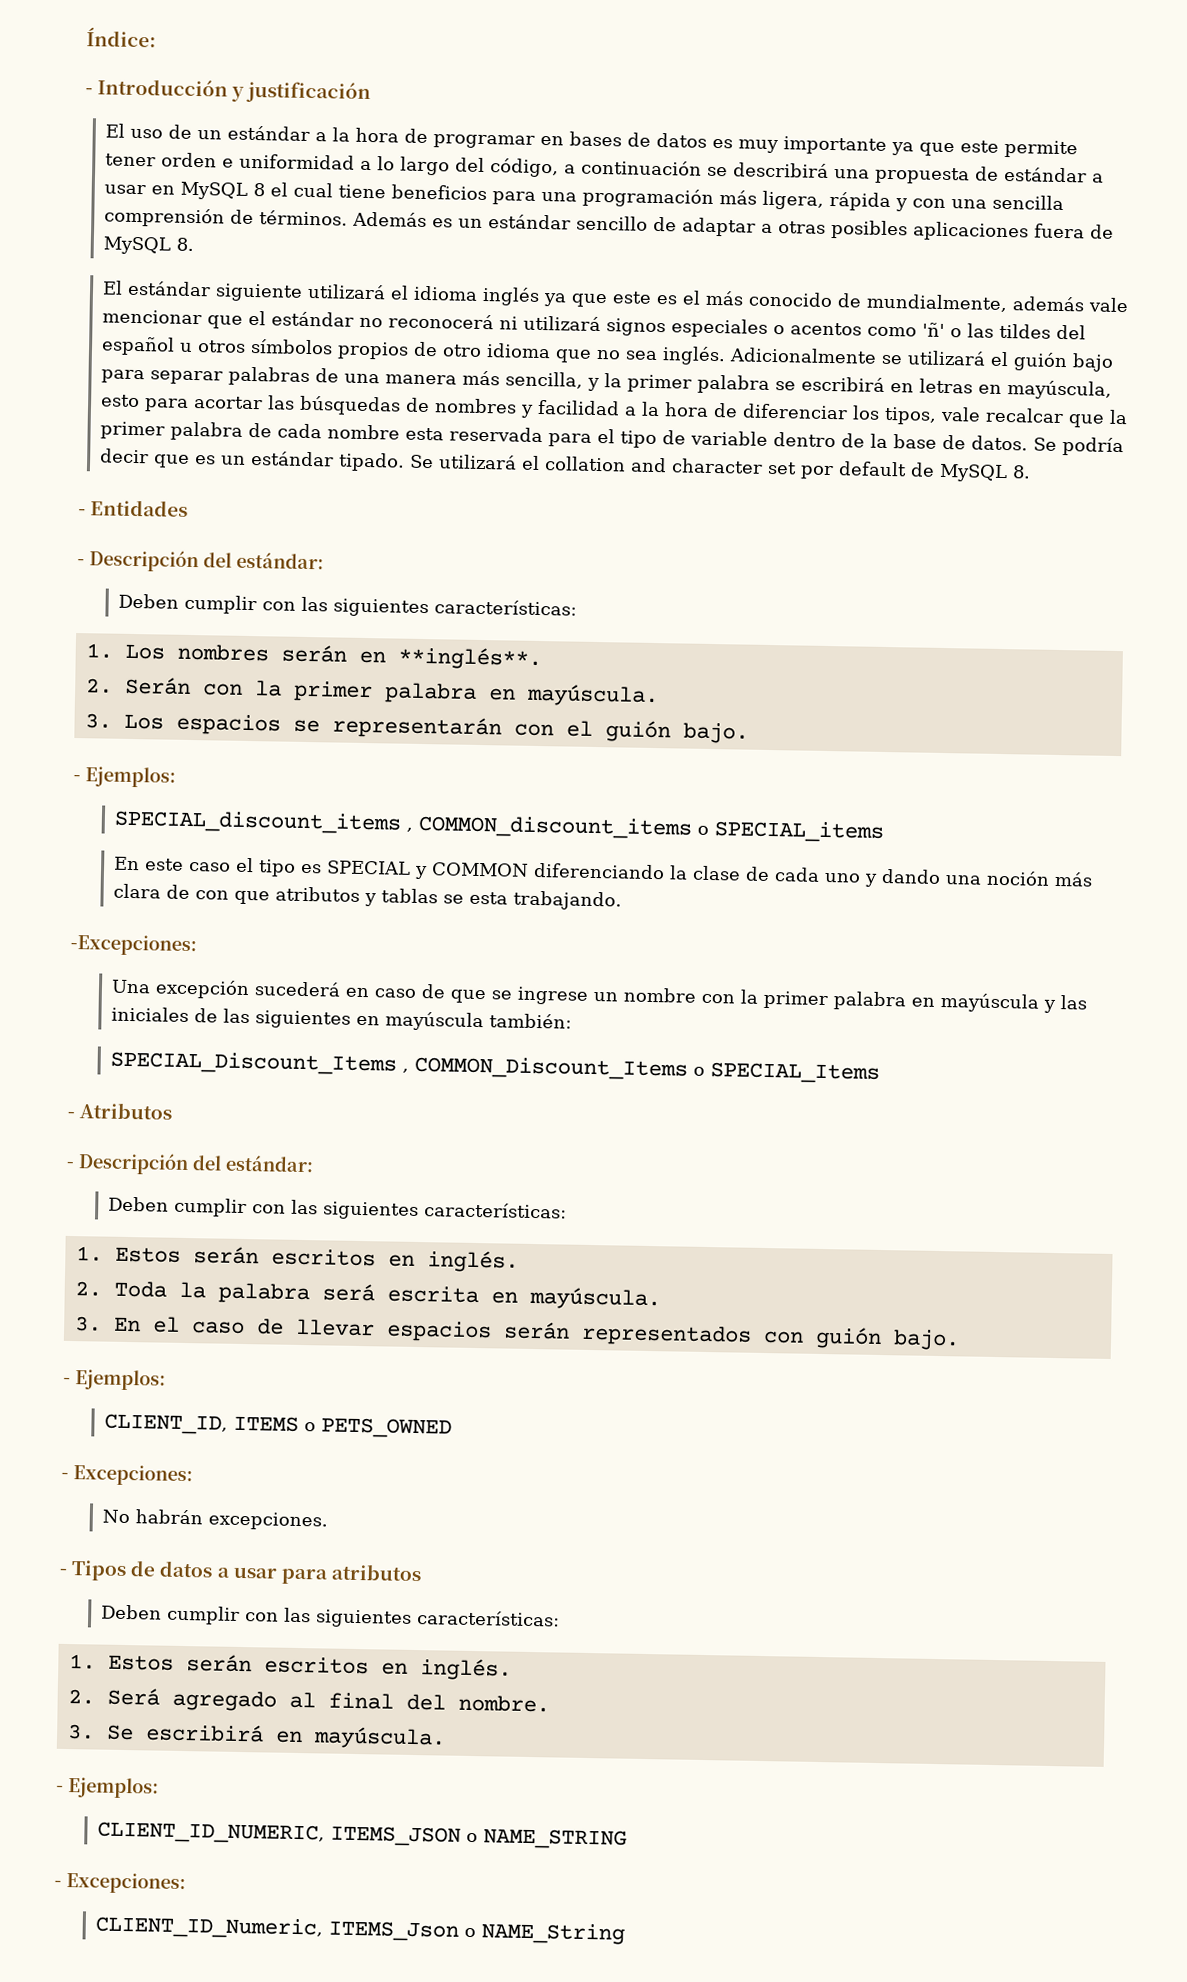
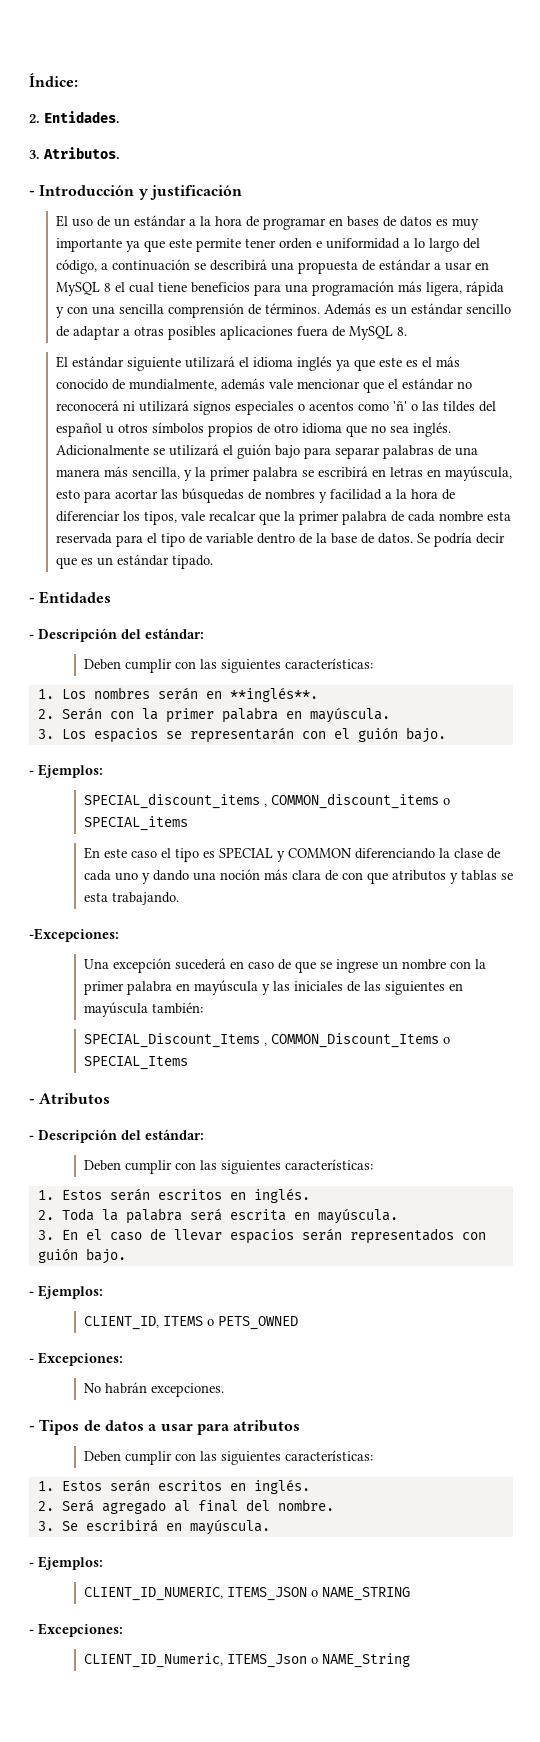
+ 2. Entidades.
+ 3. Atributos.
- Se utilizará el collation and character set por default de MySQL 8.

